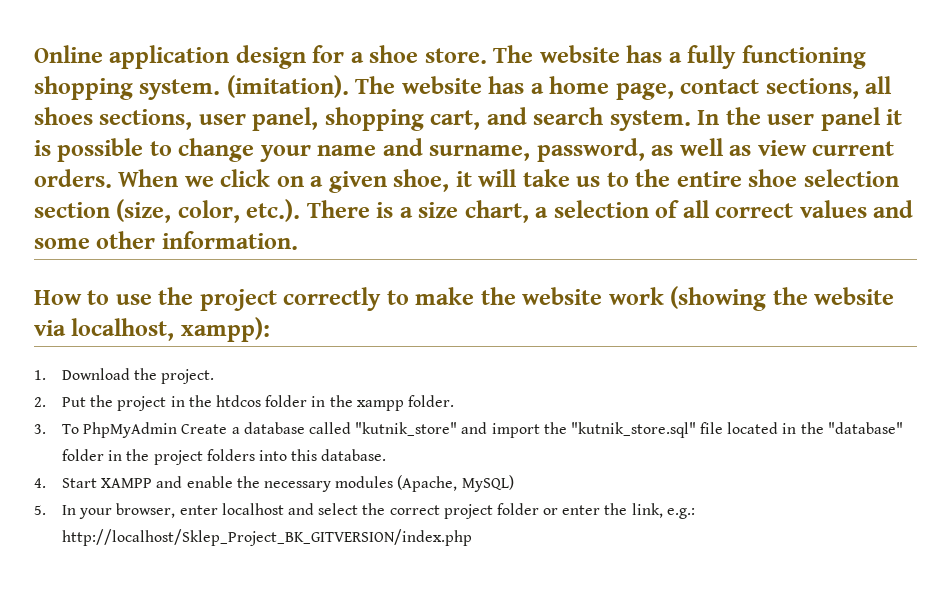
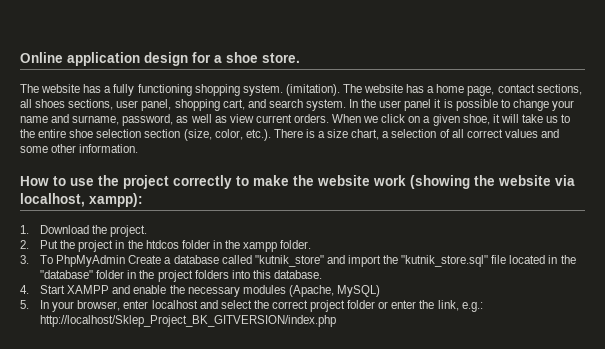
- Online application design for a shoe store. The website has a fully functioning shopping system.
+ Online application design for a shoe store.
+ The website has a fully functioning shopping system.

